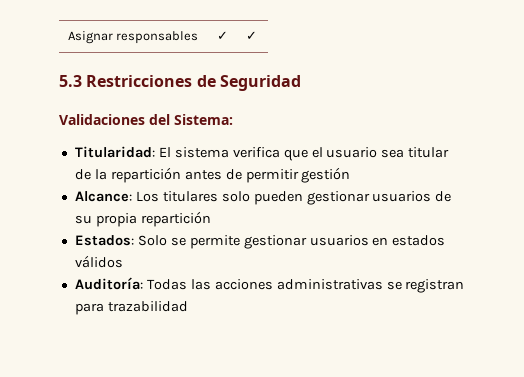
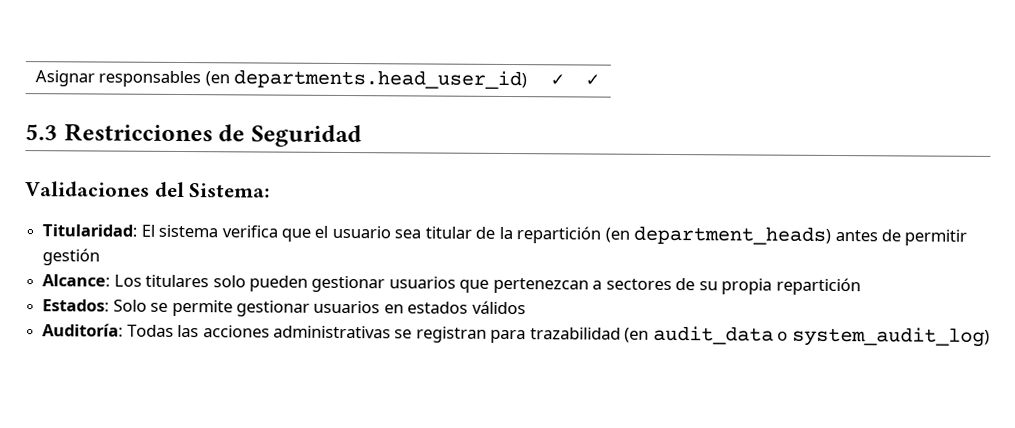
- Asignar responsables | ✓ | ✓
+ Asignar responsables (en departments.head_user_id) | ✓ | ✓
- Titularidad: El sistema verifica que el usuario sea titular de la repartición antes de permitir gestión
+ Titularidad: El sistema verifica que el usuario sea titular de la repartición (en department_heads) antes de permitir gestión
- Alcance: Los titulares solo pueden gestionar usuarios de su propia repartición
+ Alcance: Los titulares solo pueden gestionar usuarios que pertenezcan a sectores de su propia repartición
- Auditoría: Todas las acciones administrativas se registran para trazabilidad
+ Auditoría: Todas las acciones administrativas se registran para trazabilidad (en audit_data o system_audit_log)

